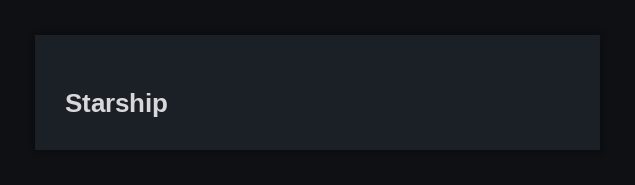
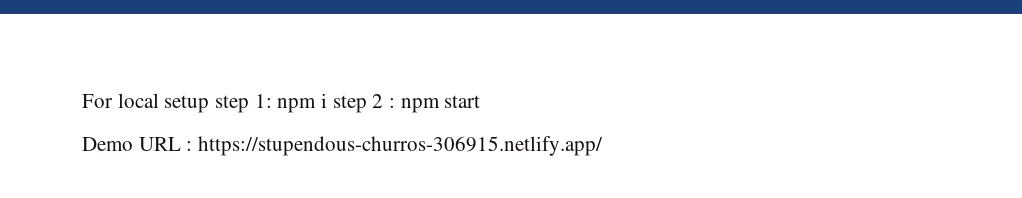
- Starship
+ For local setup step 1: npm i step 2 : npm start
+ Demo URL : https://stupendous-churros-306915.netlify.app/

